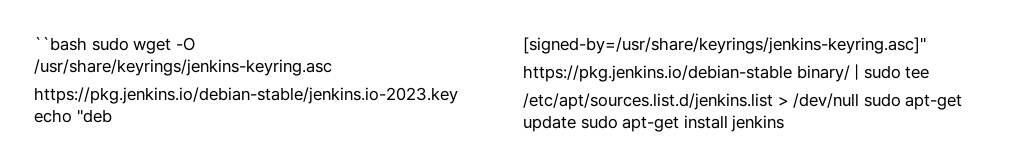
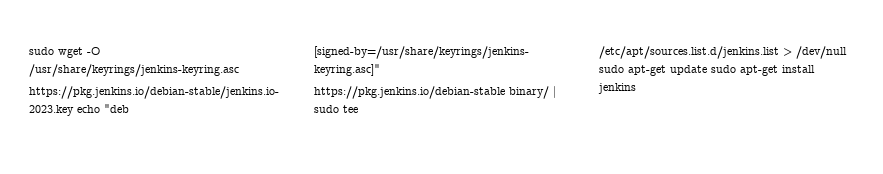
- ``bash sudo wget -O /usr/share/keyrings/jenkins-keyring.asc
+ sudo wget -O /usr/share/keyrings/jenkins-keyring.asc

